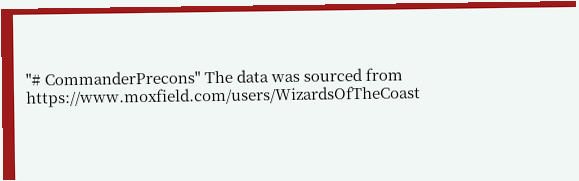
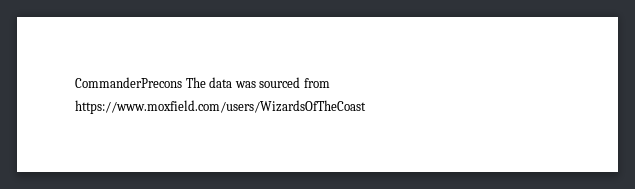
- "# CommanderPrecons" The data was sourced from https://www.moxfield.com/users/WizardsOfTheCoast
+ CommanderPrecons The data was sourced from https://www.moxfield.com/users/WizardsOfTheCoast

